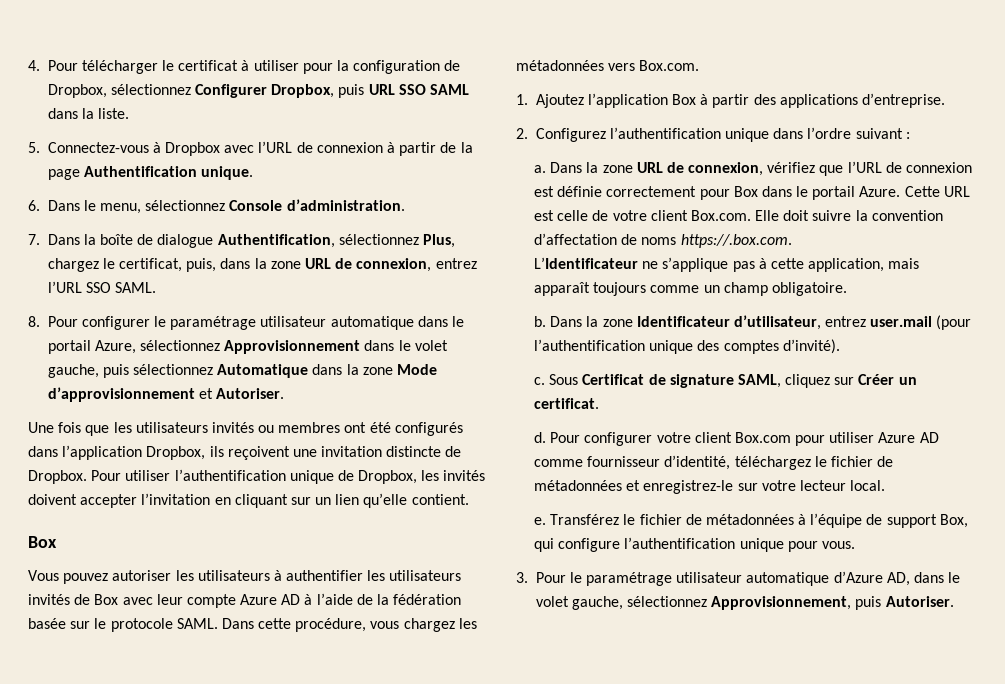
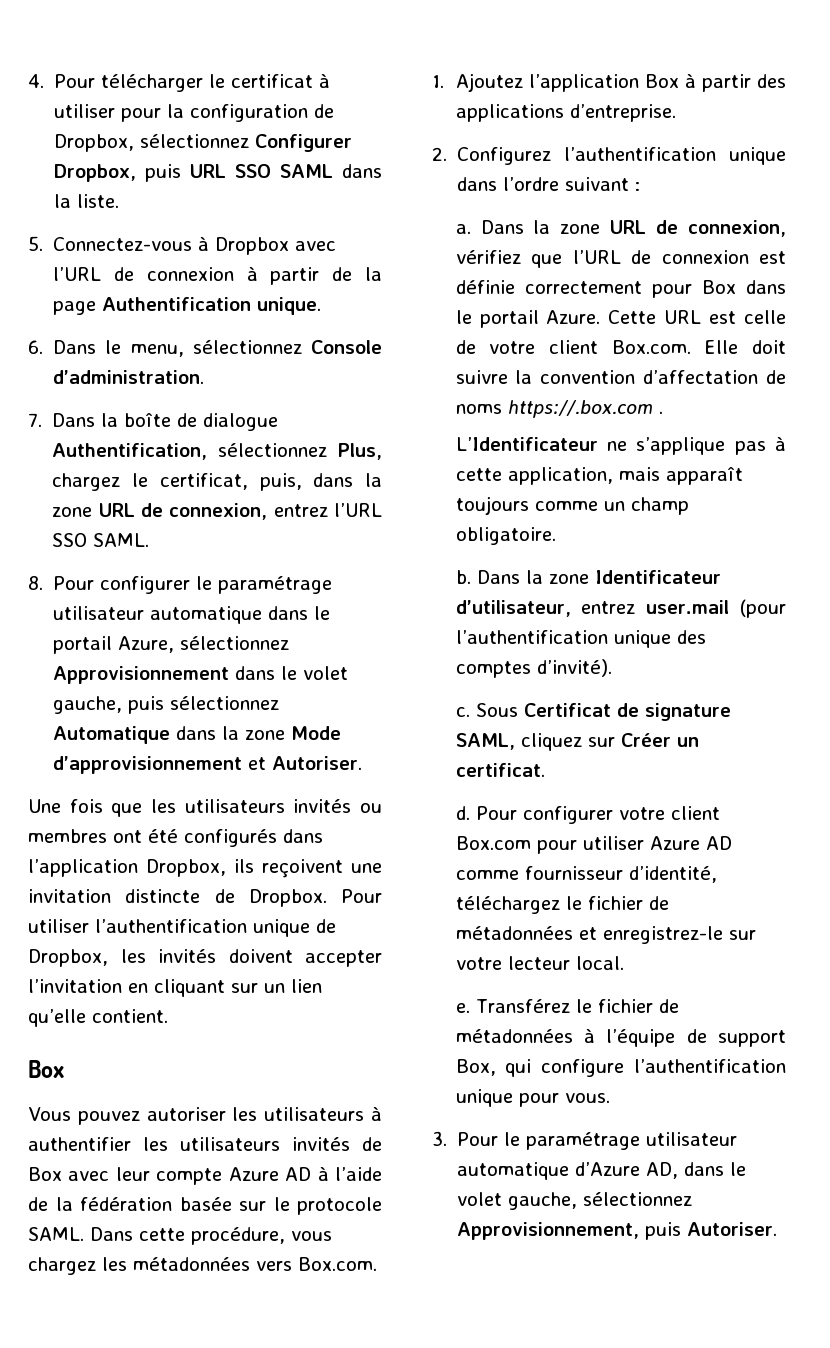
- Cette URL est celle de votre client Box.com. Elle doit suivre la convention d’affectation de noms https://.box.com.
+ Cette URL est celle de votre client Box.com. Elle doit suivre la convention d’affectation de noms https://.box.com .

